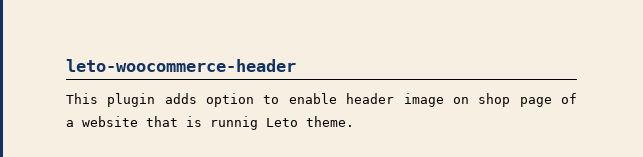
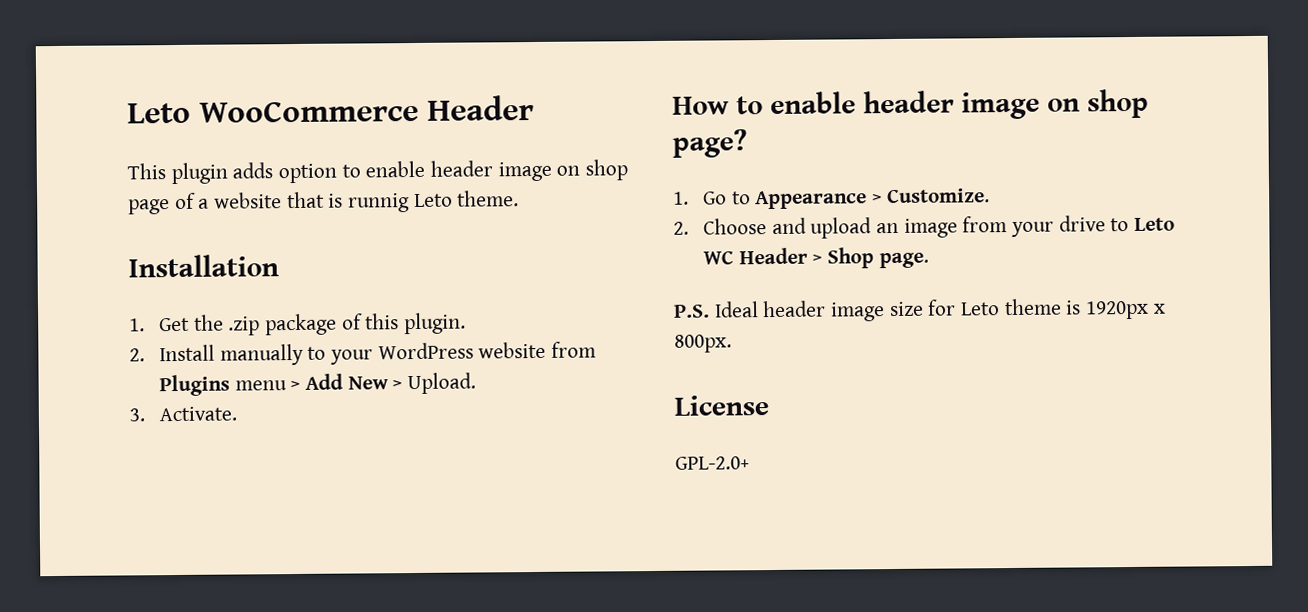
- leto-woocommerce-header
+ Leto WooCommerce Header
+ Installation
+ 1. Get the .zip package of this plugin.
+ 2. Install manually to your WordPress website from Plugins menu > Add New > Upload.
+ 3. Activate.
+ How to enable header image on shop page?
+ 1. Go to Appearance > Customize.
+ 2. Choose and upload an image from your drive to Leto WC Header > Shop page.
+ P.S. Ideal header image size for Leto theme is 1920px x 800px.
+ License
+ GPL-2.0+

